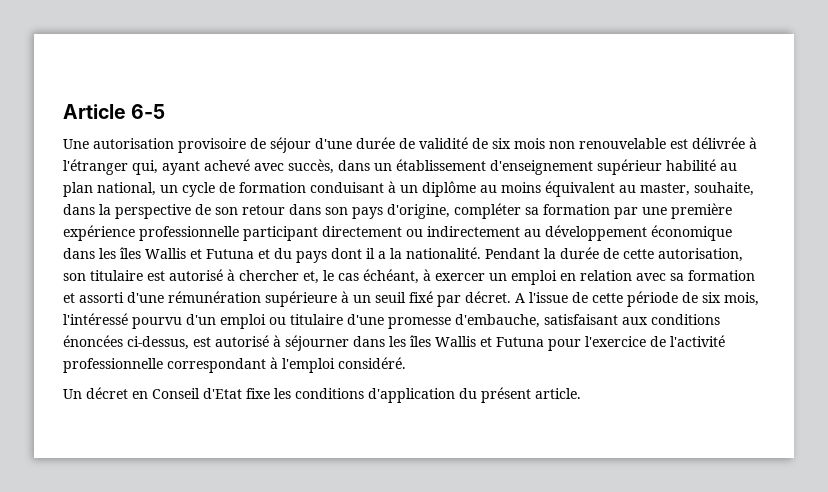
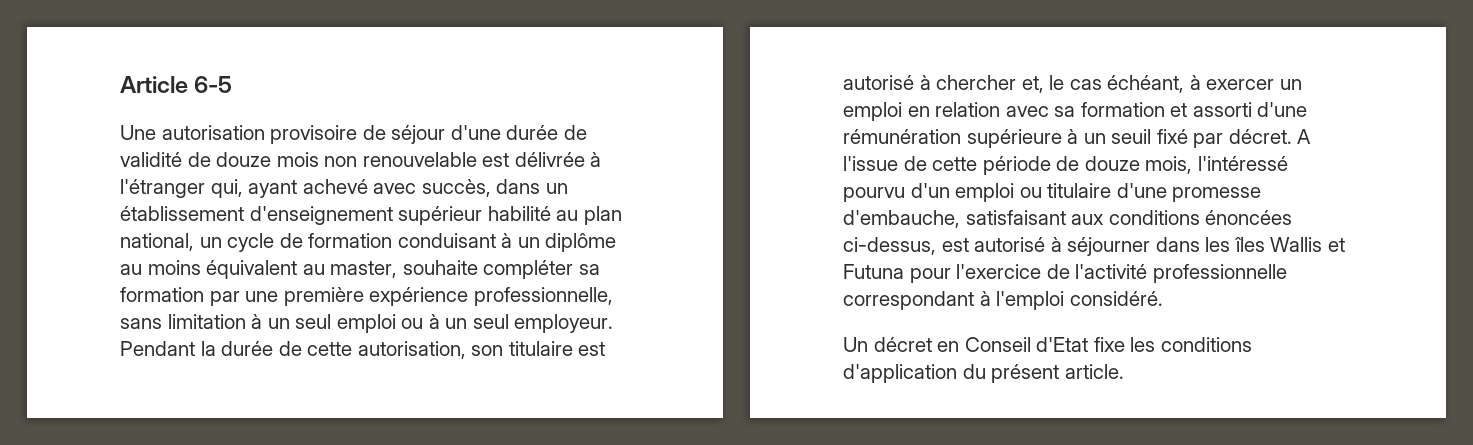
- Une autorisation provisoire de séjour d'une durée de validité de six mois non renouvelable est délivrée à l'étranger qui, ayant achevé avec succès, dans un établissement d'enseignement supérieur habilité au plan national, un cycle de formation conduisant à un diplôme au moins équivalent au master, souhaite, dans la perspective de son retour dans son pays d'origine, compléter sa formation par une première expérience professionnelle participant directement ou indirectement au développement économique dans les îles Wallis et Futuna et du pays dont il a la nationalité.
+ Une autorisation provisoire de séjour d'une durée de validité de douze mois non renouvelable est délivrée à l'étranger qui, ayant achevé avec succès, dans un établissement d'enseignement supérieur habilité au plan national, un cycle de formation conduisant à un diplôme au moins équivalent au master, souhaite compléter sa formation par une première expérience professionnelle, sans limitation à un seul emploi ou à un seul employeur.
- A l'issue de cette période de six mois, l'intéressé pourvu d'un emploi ou titulaire d'une promesse d'embauche, satisfaisant aux conditions énoncées ci-dessus, est autorisé à séjourner dans les îles Wallis et Futuna pour l'exercice de l'activité professionnelle correspondant à l'emploi considéré.
+ A l'issue de cette période de douze mois, l'intéressé pourvu d'un emploi ou titulaire d'une promesse d'embauche, satisfaisant aux conditions énoncées ci-dessus, est autorisé à séjourner dans les îles Wallis et Futuna pour l'exercice de l'activité professionnelle correspondant à l'emploi considéré.

